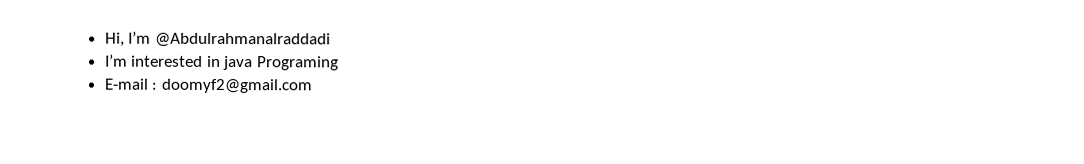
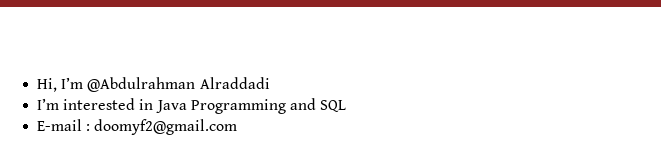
- Hi, I’m @Abdulrahmanalraddadi
+ Hi, I’m @Abdulrahman Alraddadi
- I’m interested in java Programing
+ I’m interested in Java Programming and SQL

